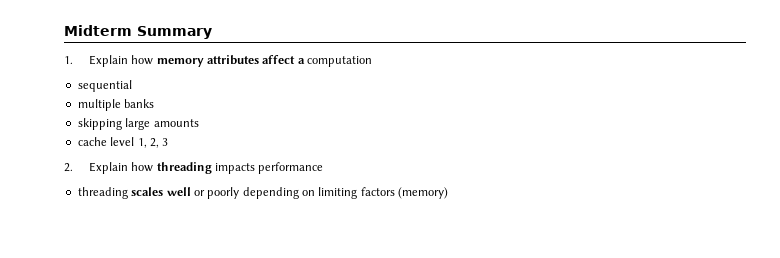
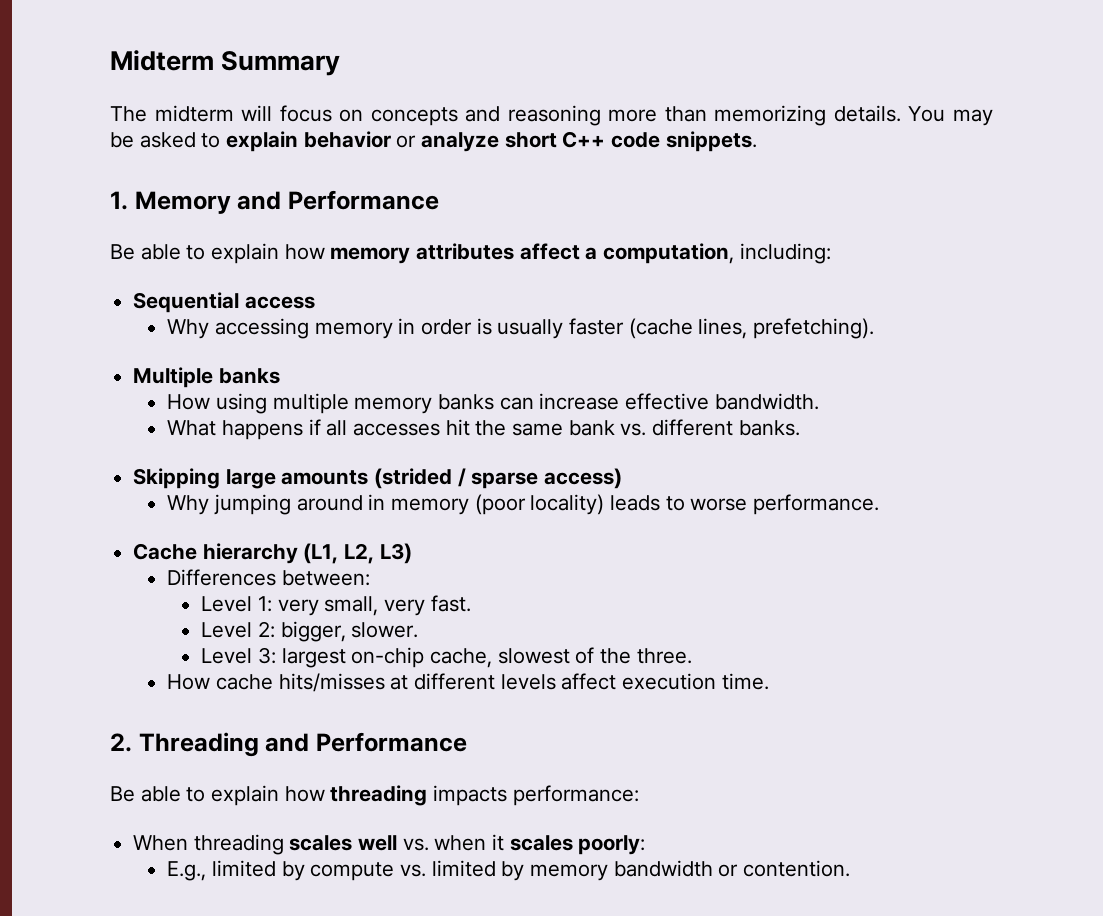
- 1. Explain how memory attributes affect a computation
- sequential
- multiple banks
- skipping large amounts
- cache level 1, 2, 3
- 2. Explain how threading impacts performance
- threading scales well or poorly depending on limiting factors (memory)
+ The midterm will focus on concepts and reasoning more than memorizing details. You may be asked to explain behavior or analyze short C++ code snippets.
+ 1. Memory and Performance
+ Be able to explain how memory attributes affect a computation, including:
+ Sequential access
+ Why accessing memory in order is usually faster (cache lines, prefetching).
+ Multiple banks
+ How using multiple memory banks can increase effective bandwidth.
+ What happens if all accesses hit the same bank vs. different banks.
+ Skipping large amounts (strided / sparse access)
+ Why jumping around in memory (poor locality) leads to worse performance.
+ Cache hierarchy (L1, L2, L3)
+ Differences between:
+ Level 1: very small, very fast.
+ Level 2: bigger, slower.
+ Level 3: largest on-chip cache, slowest of the three.
+ How cache hits/misses at different levels affect execution time.
+ 2. Threading and Performance
+ Be able to explain how threading impacts performance:
+ When threading scales well vs. when it scales poorly:
+ E.g., limited by compute vs. limited by memory bandwidth or contention.

